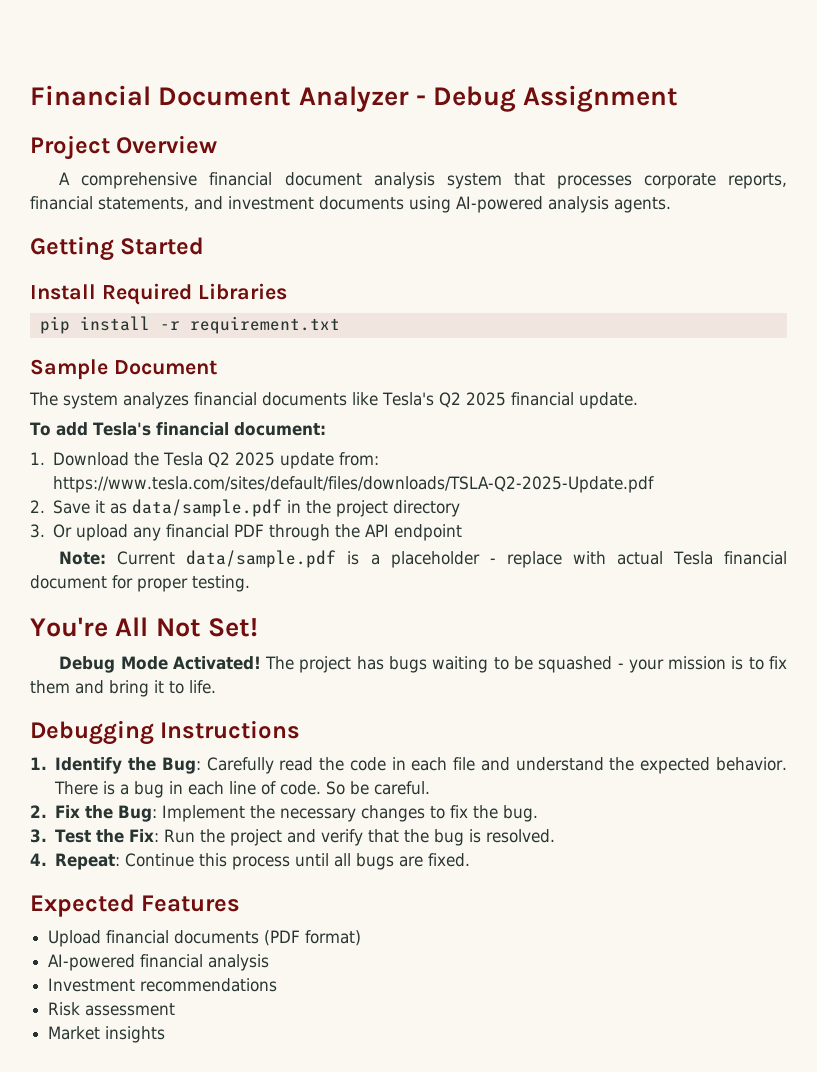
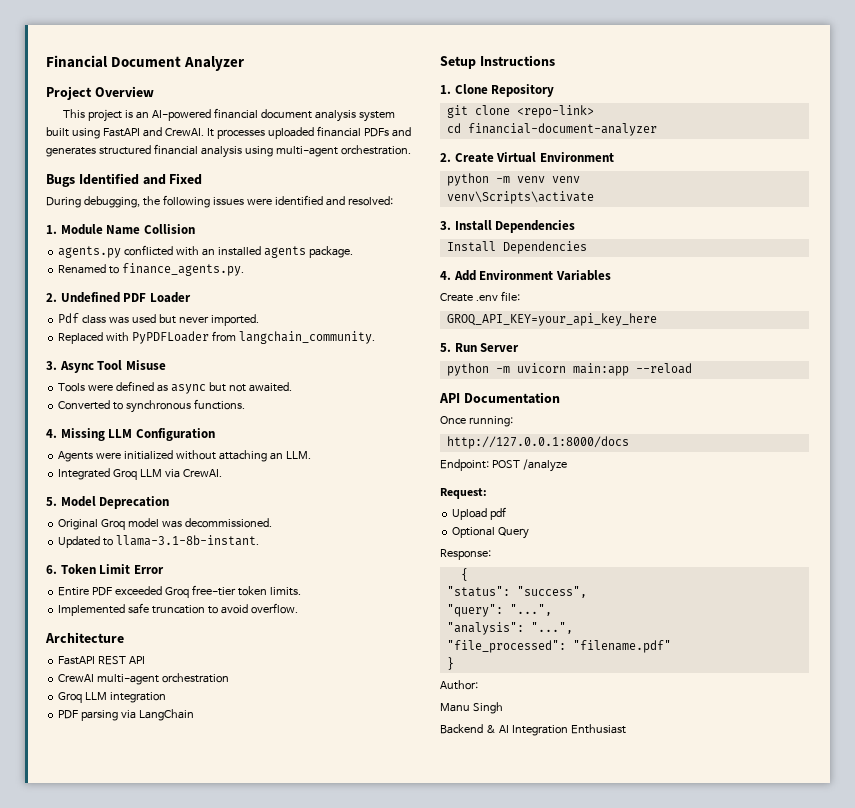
- Financial Document Analyzer - Debug Assignment
+ Financial Document Analyzer
- A comprehensive financial document analysis system that processes corporate reports, financial statements, and investment documents using AI-powered analysis agents.
- Getting Started
- Install Required Libraries
- pip install -r requirement.txt
- Sample Document
- The system analyzes financial documents like Tesla's Q2 2025 financial update.
- To add Tesla's financial document:
- 1. Download the Tesla Q2 2025 update from: https://www.tesla.com/sites/default/files/downloads/TSLA-Q2-2025-Update.pdf
- 2. Save it as data/sample.pdf in the project directory
- 3. Or upload any financial PDF through the API endpoint
- Note: Current data/sample.pdf is a placeholder - replace with actual Tesla financial document for proper testing.
- You're All Not Set!
- Debug Mode Activated! The project has bugs waiting to be squashed - your mission is to fix them and bring it to life.
- Debugging Instructions
- 1. Identify the Bug: Carefully read the code in each file and understand the expected behavior. There is a bug in each line of code. So be careful.
- 2. Fix the Bug: Implement the necessary changes to fix the bug.
- 3. Test the Fix: Run the project and verify that the bug is resolved.
- 4. Repeat: Continue this process until all bugs are fixed.
- Expected Features
- Upload financial documents (PDF format)
- AI-powered financial analysis
- Investment recommendations
- Risk assessment
- Market insights
+ This project is an AI-powered financial document analysis system built using FastAPI and CrewAI. It processes uploaded financial PDFs and generates structured financial analysis using multi-agent orchestration.
+ Bugs Identified and Fixed
+ During debugging, the following issues were identified and resolved:
+ 1. Module Name Collision
+ agents.py conflicted with an installed agents package.
+ Renamed to finance_agents.py.
+ 2. Undefined PDF Loader
+ Pdf class was used but never imported.
+ Replaced with PyPDFLoader from langchain_community.
+ 3. Async Tool Misuse
+ Tools were defined as async but not awaited.
+ Converted to synchronous functions.
+ 4. Missing LLM Configuration
+ Agents were initialized without attaching an LLM.
+ Integrated Groq LLM via CrewAI.
+ 5. Model Deprecation
+ Original Groq model was decommissioned.
+ Updated to llama-3.1-8b-instant.
+ 6. Token Limit Error
+ Entire PDF exceeded Groq free-tier token limits.
+ Implemented safe truncation to avoid overflow.
+ Architecture
+ FastAPI REST API
+ CrewAI multi-agent orchestration
+ Groq LLM integration
+ PDF parsing via LangChain
+ Setup Instructions
+ 1. Clone Repository
+ git clone <repo-link>
+ cd financial-document-analyzer
+ 2. Create Virtual Environment
+ python -m venv venv
+ venv\Scripts\activate
+ 3. Install Dependencies
+ Install Dependencies
+ 4. Add Environment Variables
+ Create .env file:
+ GROQ_API_KEY=your_api_key_here
+ 5. Run Server
+ python -m uvicorn main:app --reload
+ API Documentation
+ Once running:
+ http://127.0.0.1:8000/docs
+ Endpoint: POST /analyze
+ Request:
+ Upload pdf
+ Optional Query
+ Response:
+ {
+ "status": "success",
+ "query": "...",
+ "analysis": "...",
+ "file_processed": "filename.pdf"
+ }
+ Author:
+ Manu Singh
+ Backend & AI Integration Enthusiast

